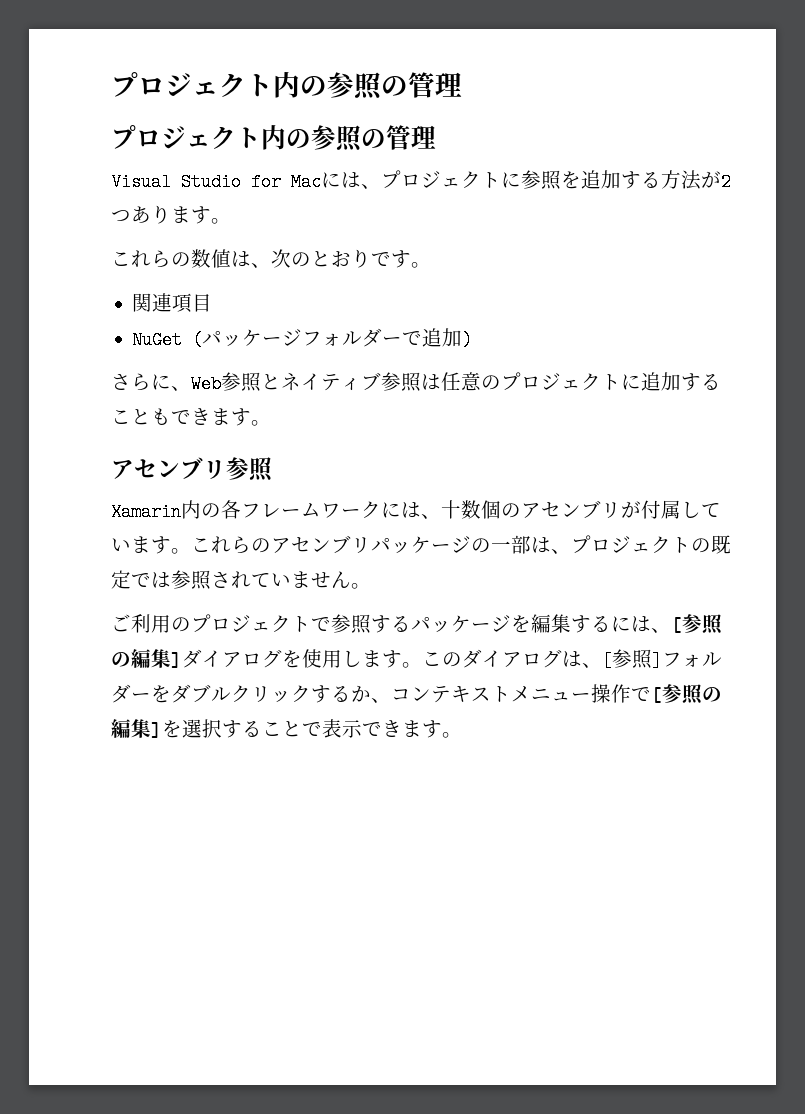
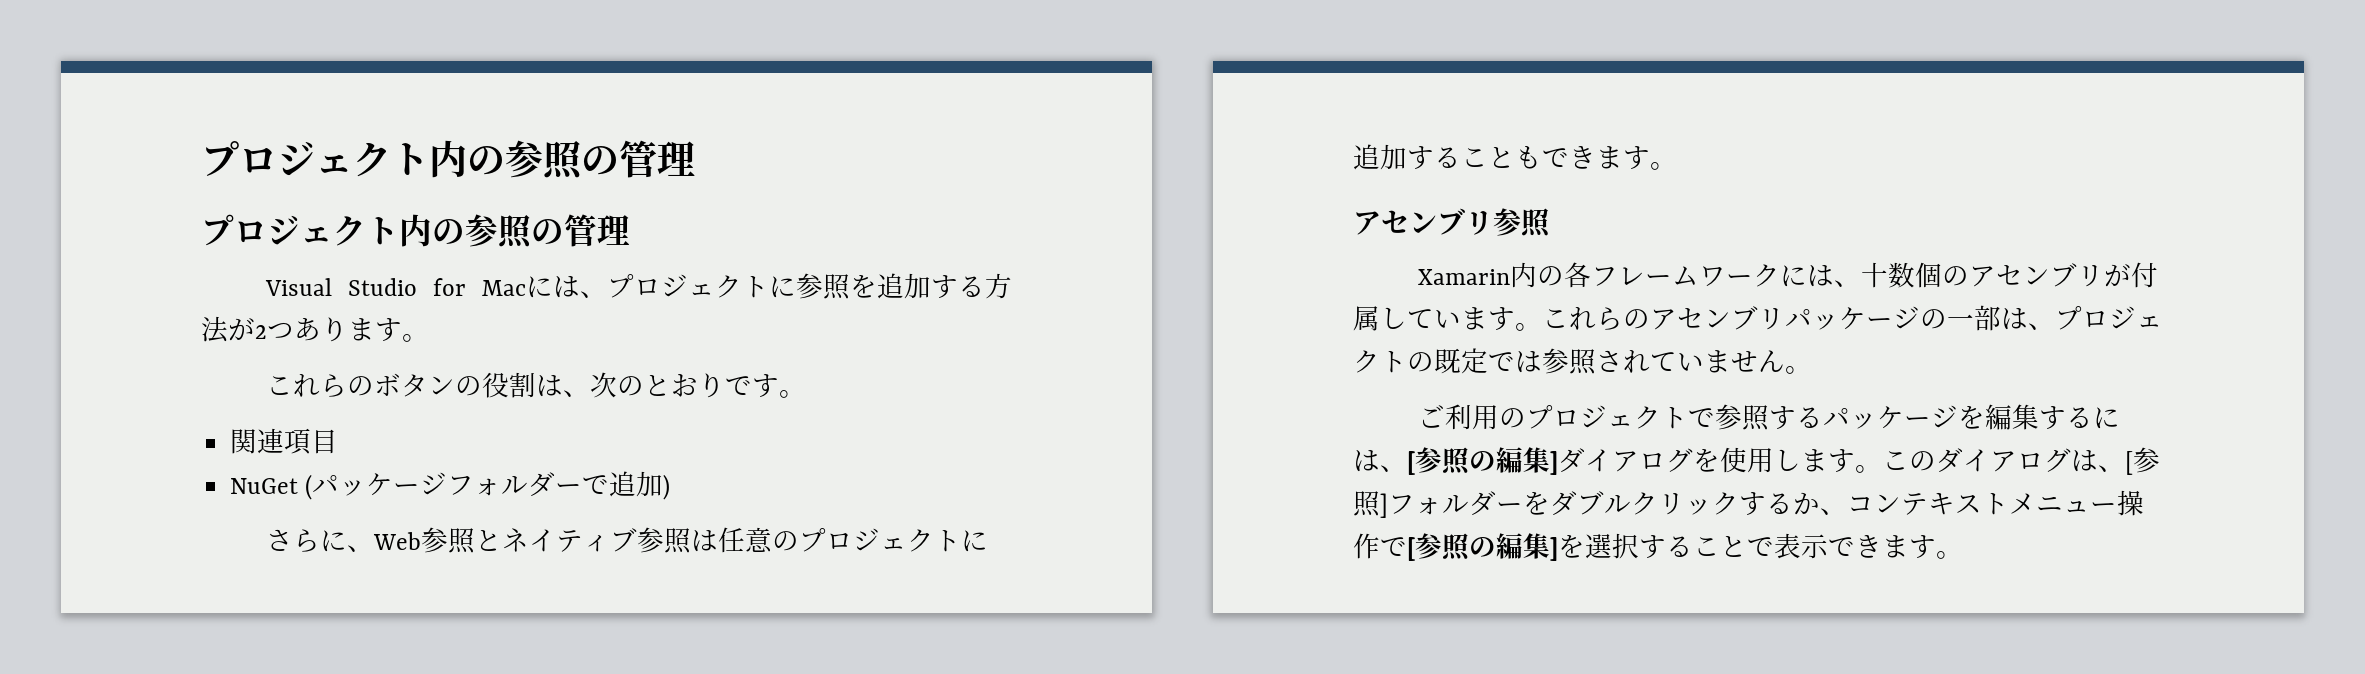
- これらの数値は、次のとおりです。
+ これらのボタンの役割は、次のとおりです。

